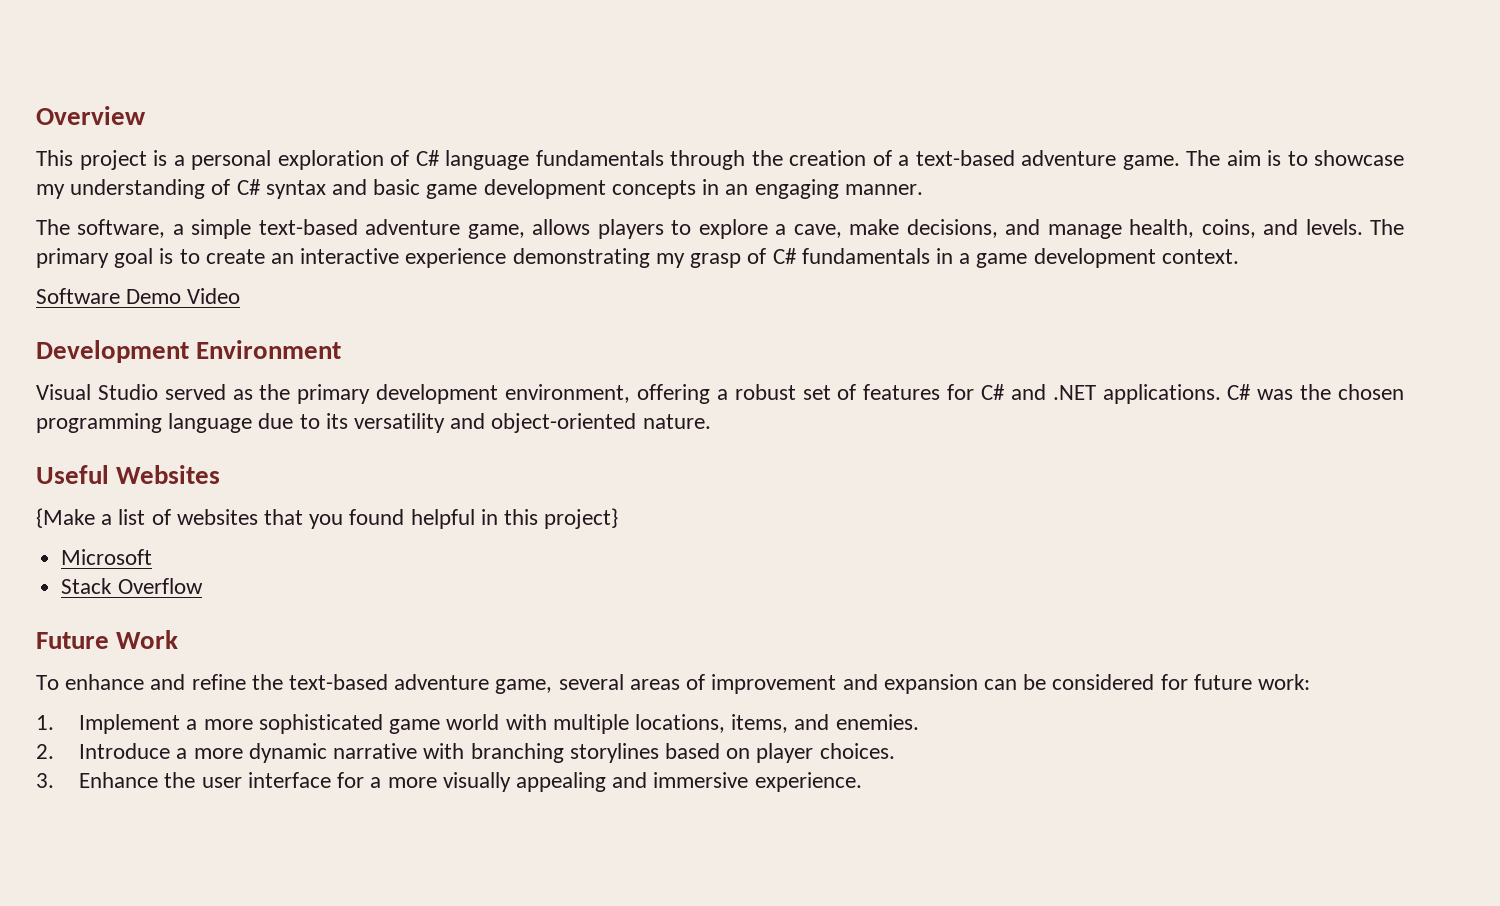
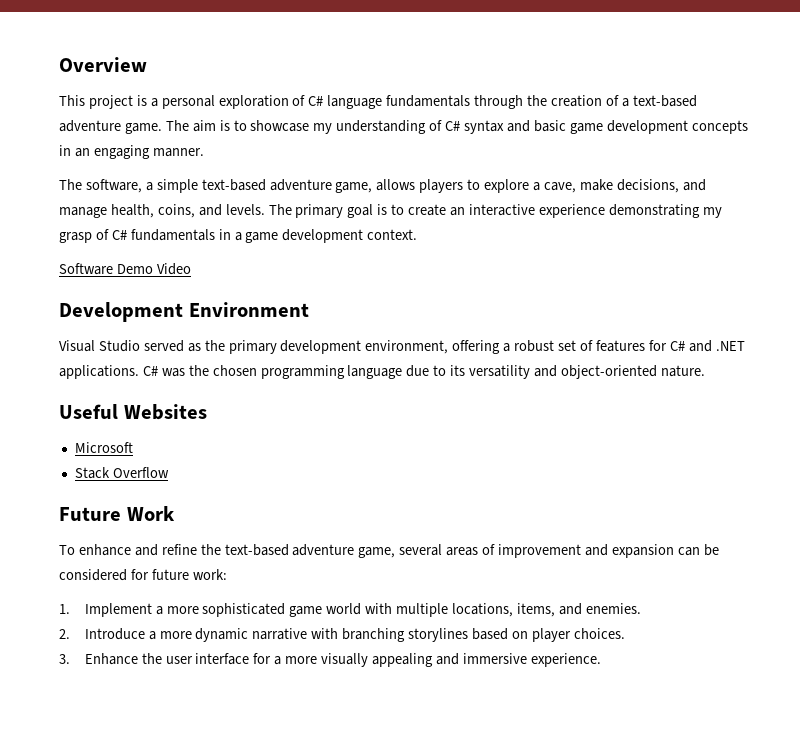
- {Make a list of websites that you found helpful in this project}

